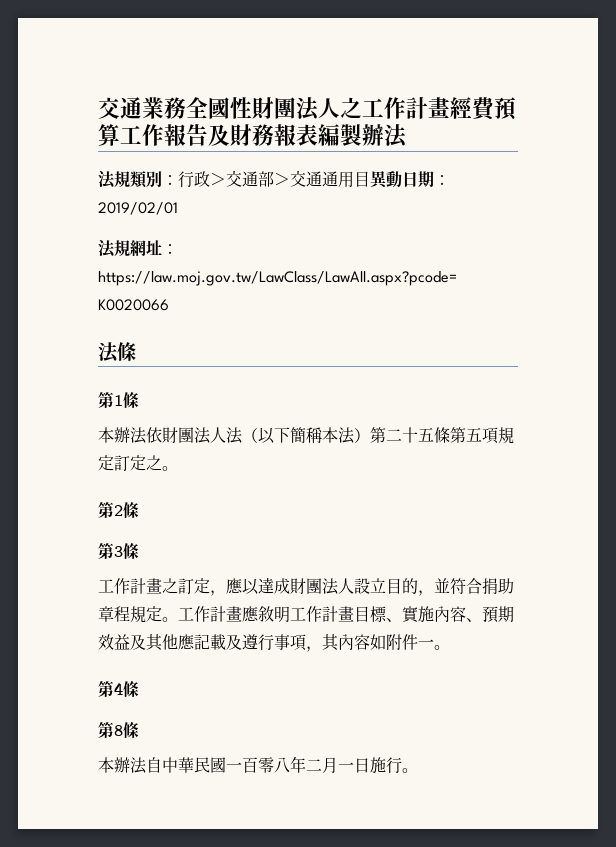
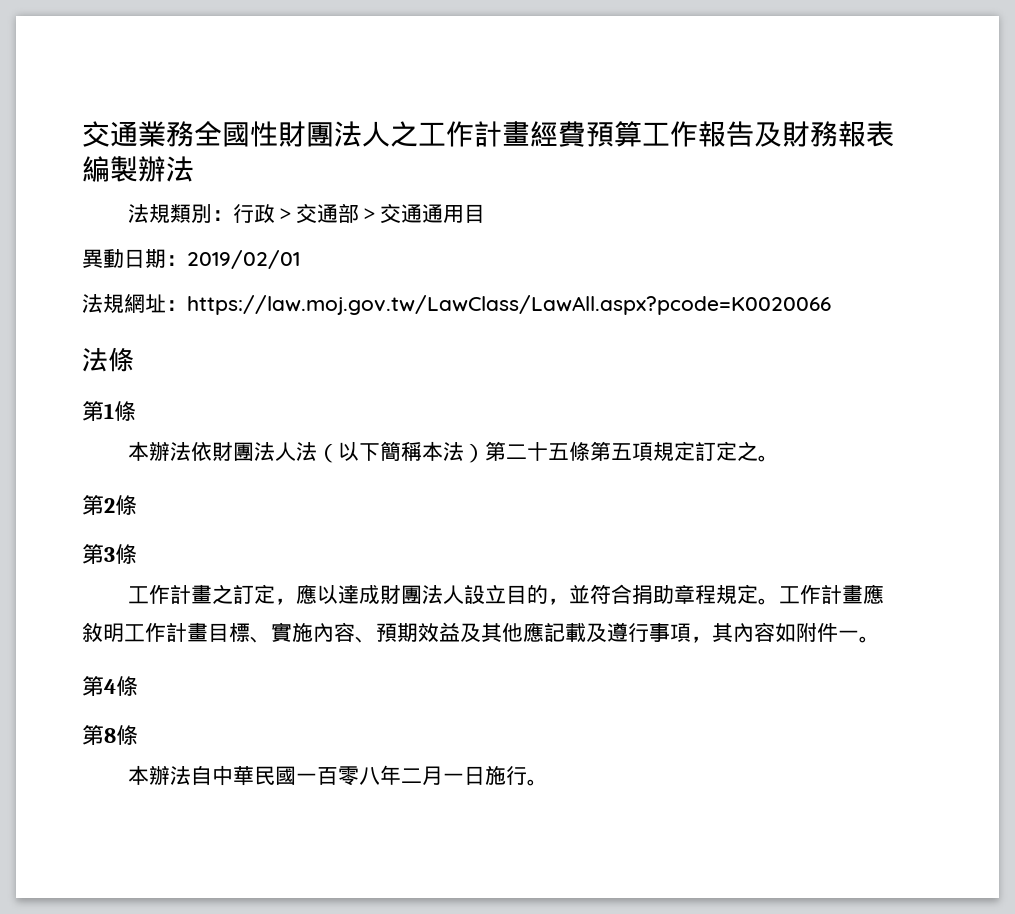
- 法規類別：行政＞交通部＞交通通用目異動日期：2019/02/01
+ 法規類別：行政＞交通部＞交通通用目
+ 異動日期：2019/02/01

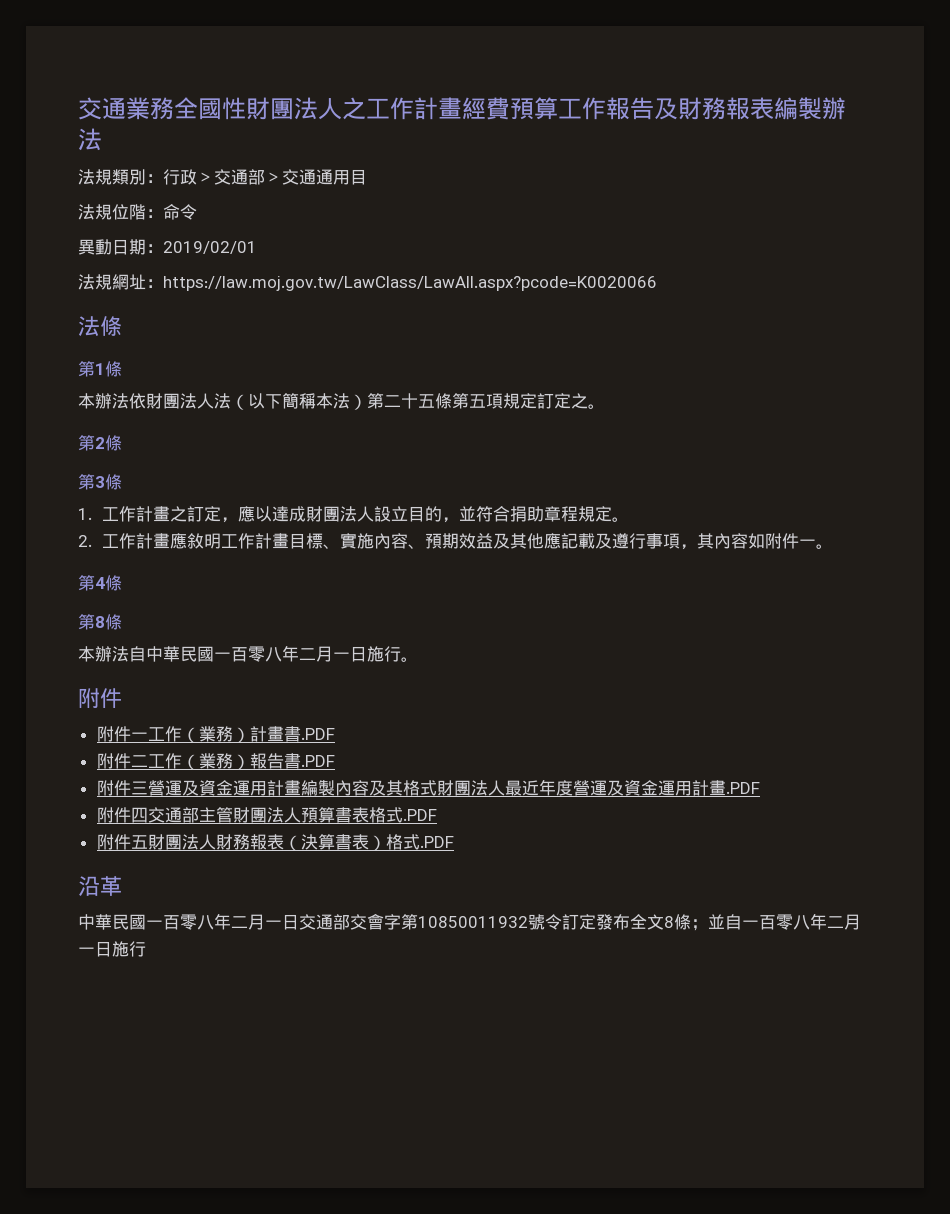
+ 法規位階：命令
- 工作計畫之訂定，應以達成財團法人設立目的，並符合捐助章程規定。工作計畫應敘明工作計畫目標、實施內容、預期效益及其他應記載及遵行事項，其內容如附件一。
+ 1.工作計畫之訂定，應以達成財團法人設立目的，並符合捐助章程規定。
+ 2.工作計畫應敘明工作計畫目標、實施內容、預期效益及其他應記載及遵行事項，其內容如附件一。
  本辦法自中華民國一百零八年二月一日施行。
+ 附件
+ 附件一工作（業務）計畫書.PDF
+ 附件二工作（業務）報告書.PDF
+ 附件三營運及資金運用計畫編製內容及其格式財團法人最近年度營運及資金運用計畫.PDF
+ 附件四交通部主管財團法人預算書表格式.PDF
+ 附件五財團法人財務報表（決算書表）格式.PDF
+ 沿革
+ 中華民國一百零八年二月一日交通部交會字第10850011932號令訂定發布全文8條；並自一百零八年二月一日施行

